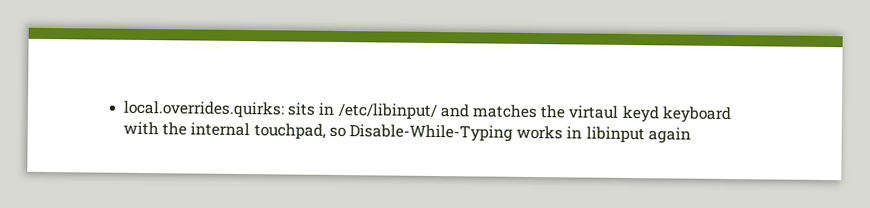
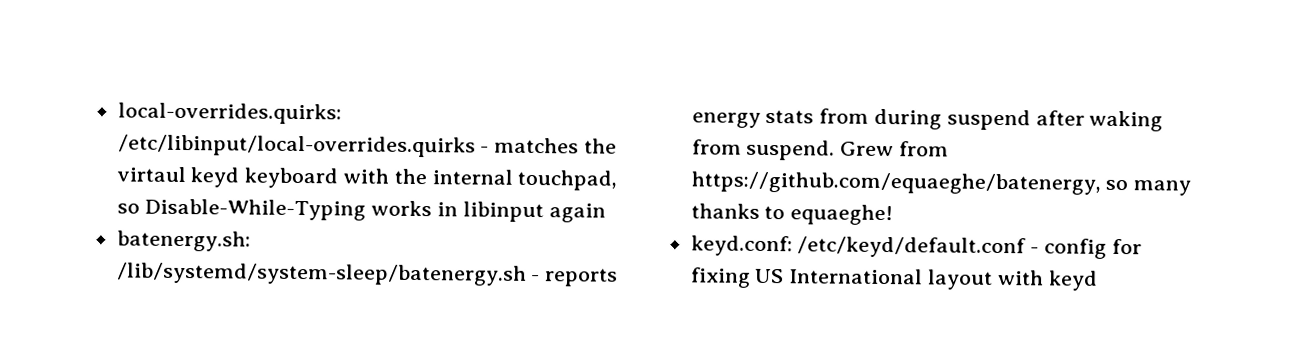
- local.overrides.quirks: sits in /etc/libinput/ and matches the virtaul keyd keyboard with the internal touchpad, so Disable-While-Typing works in libinput again
+ local-overrides.quirks: /etc/libinput/local-overrides.quirks - matches the virtaul keyd keyboard with the internal touchpad, so Disable-While-Typing works in libinput again
+ batenergy.sh: /lib/systemd/system-sleep/batenergy.sh - reports energy stats from during suspend after waking from suspend. Grew from https://github.com/equaeghe/batenergy, so many thanks to equaeghe!
+ keyd.conf: /etc/keyd/default.conf - config for fixing US International layout with keyd

